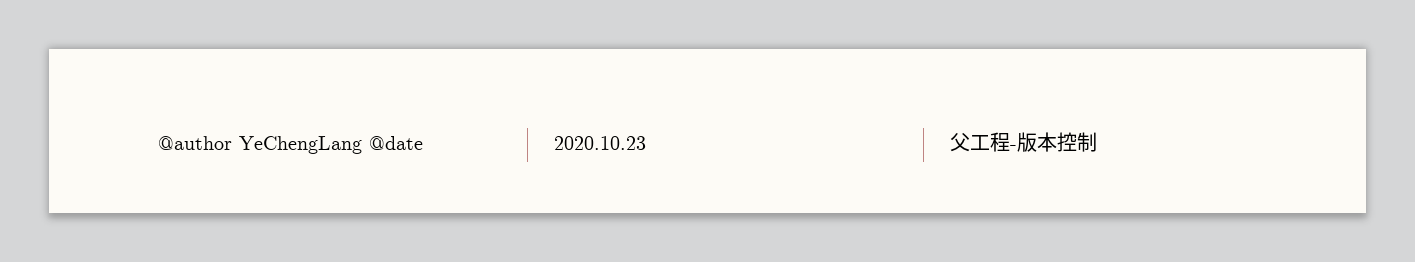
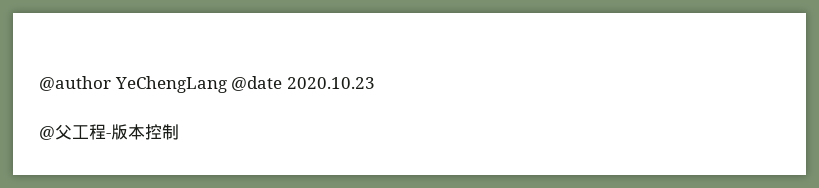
- 父工程-版本控制
+ @父工程-版本控制

